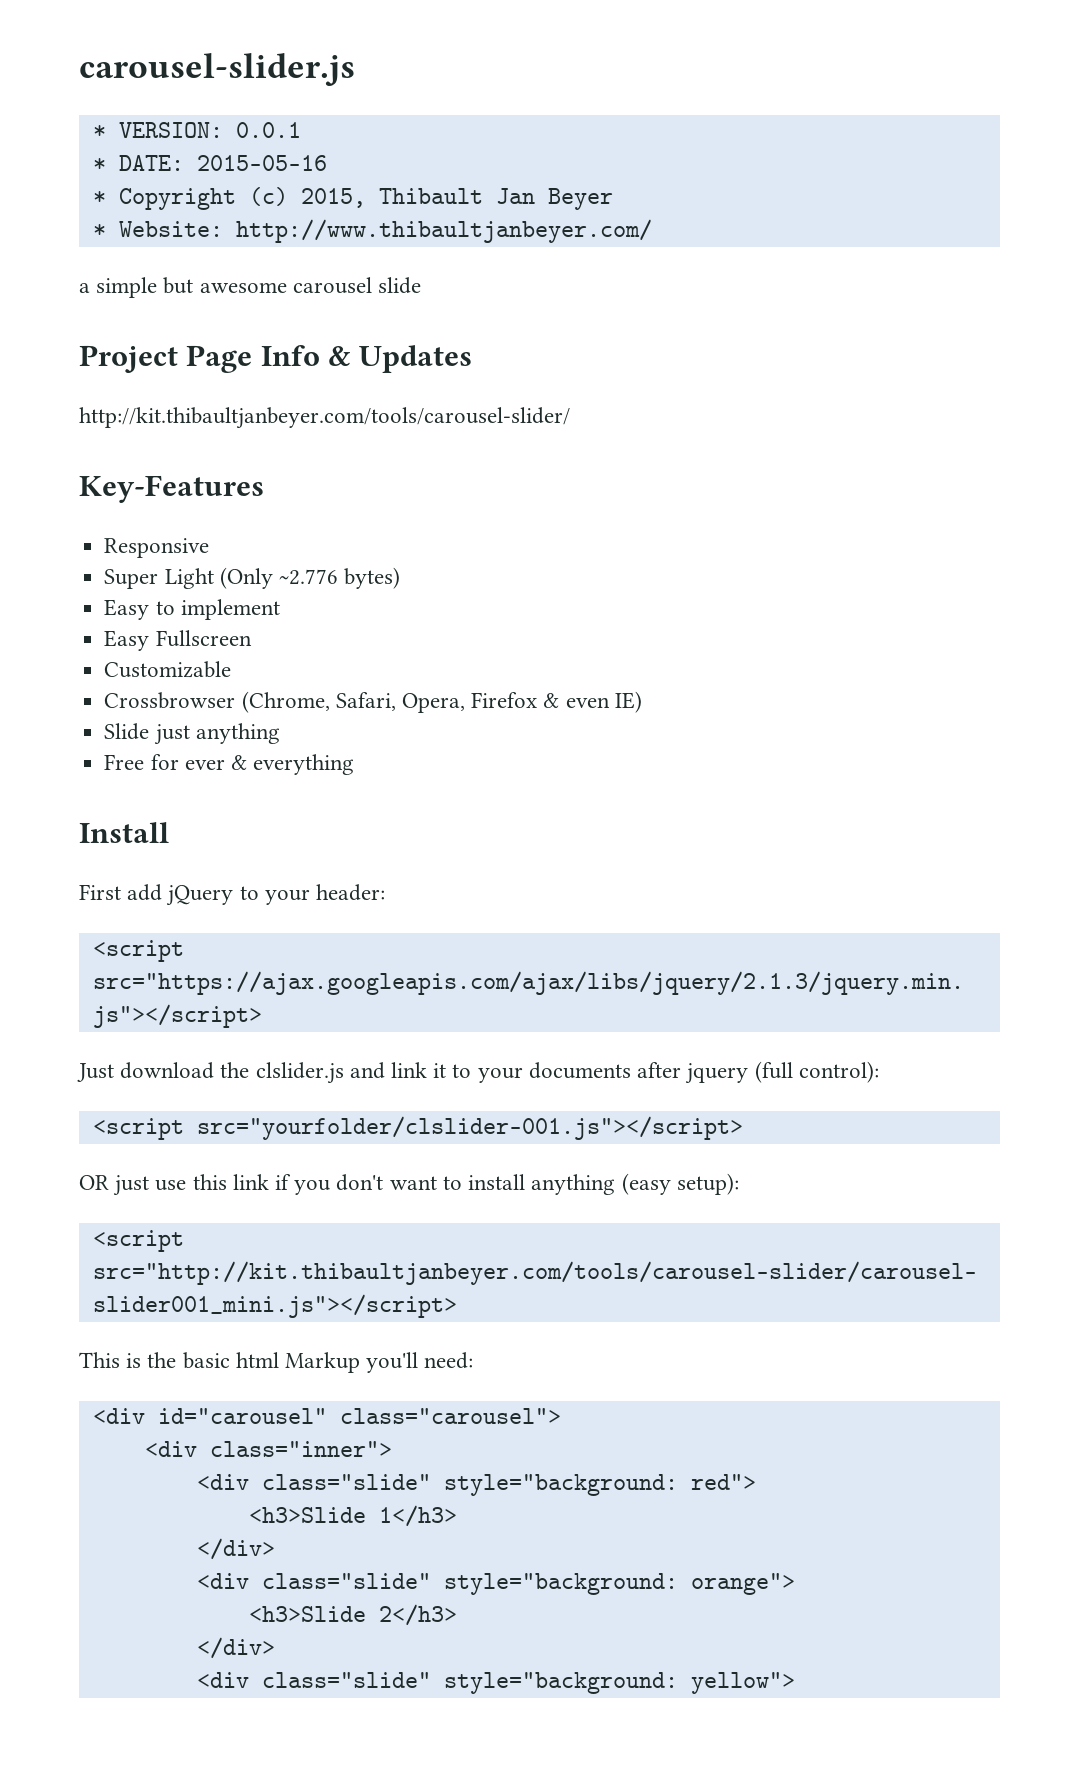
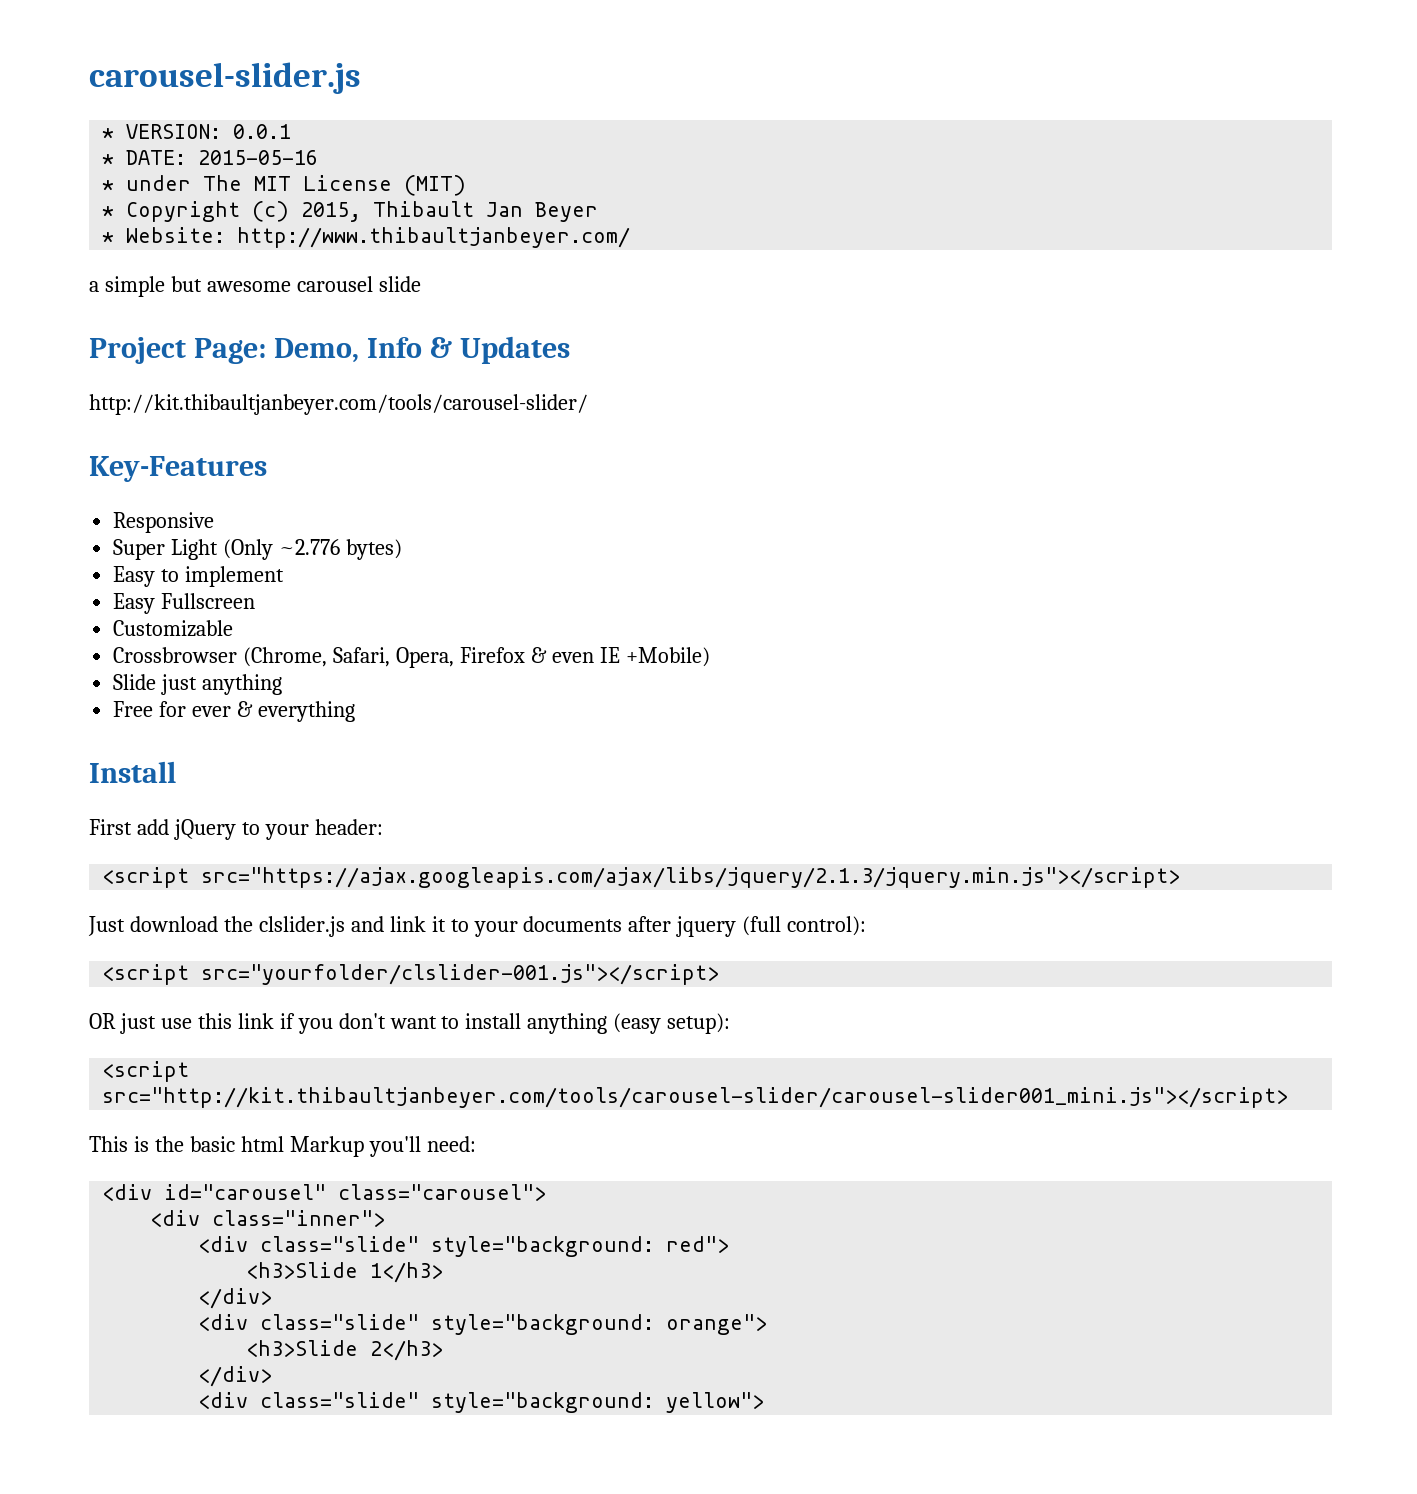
+ * under The MIT License (MIT)
- Project Page Info & Updates
+ Project Page: Demo, Info & Updates
- Crossbrowser (Chrome, Safari, Opera, Firefox & even IE)
+ Crossbrowser (Chrome, Safari, Opera, Firefox & even IE +Mobile)

